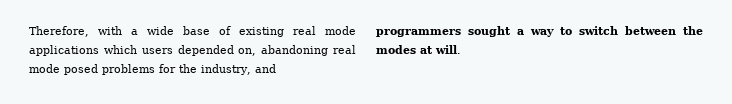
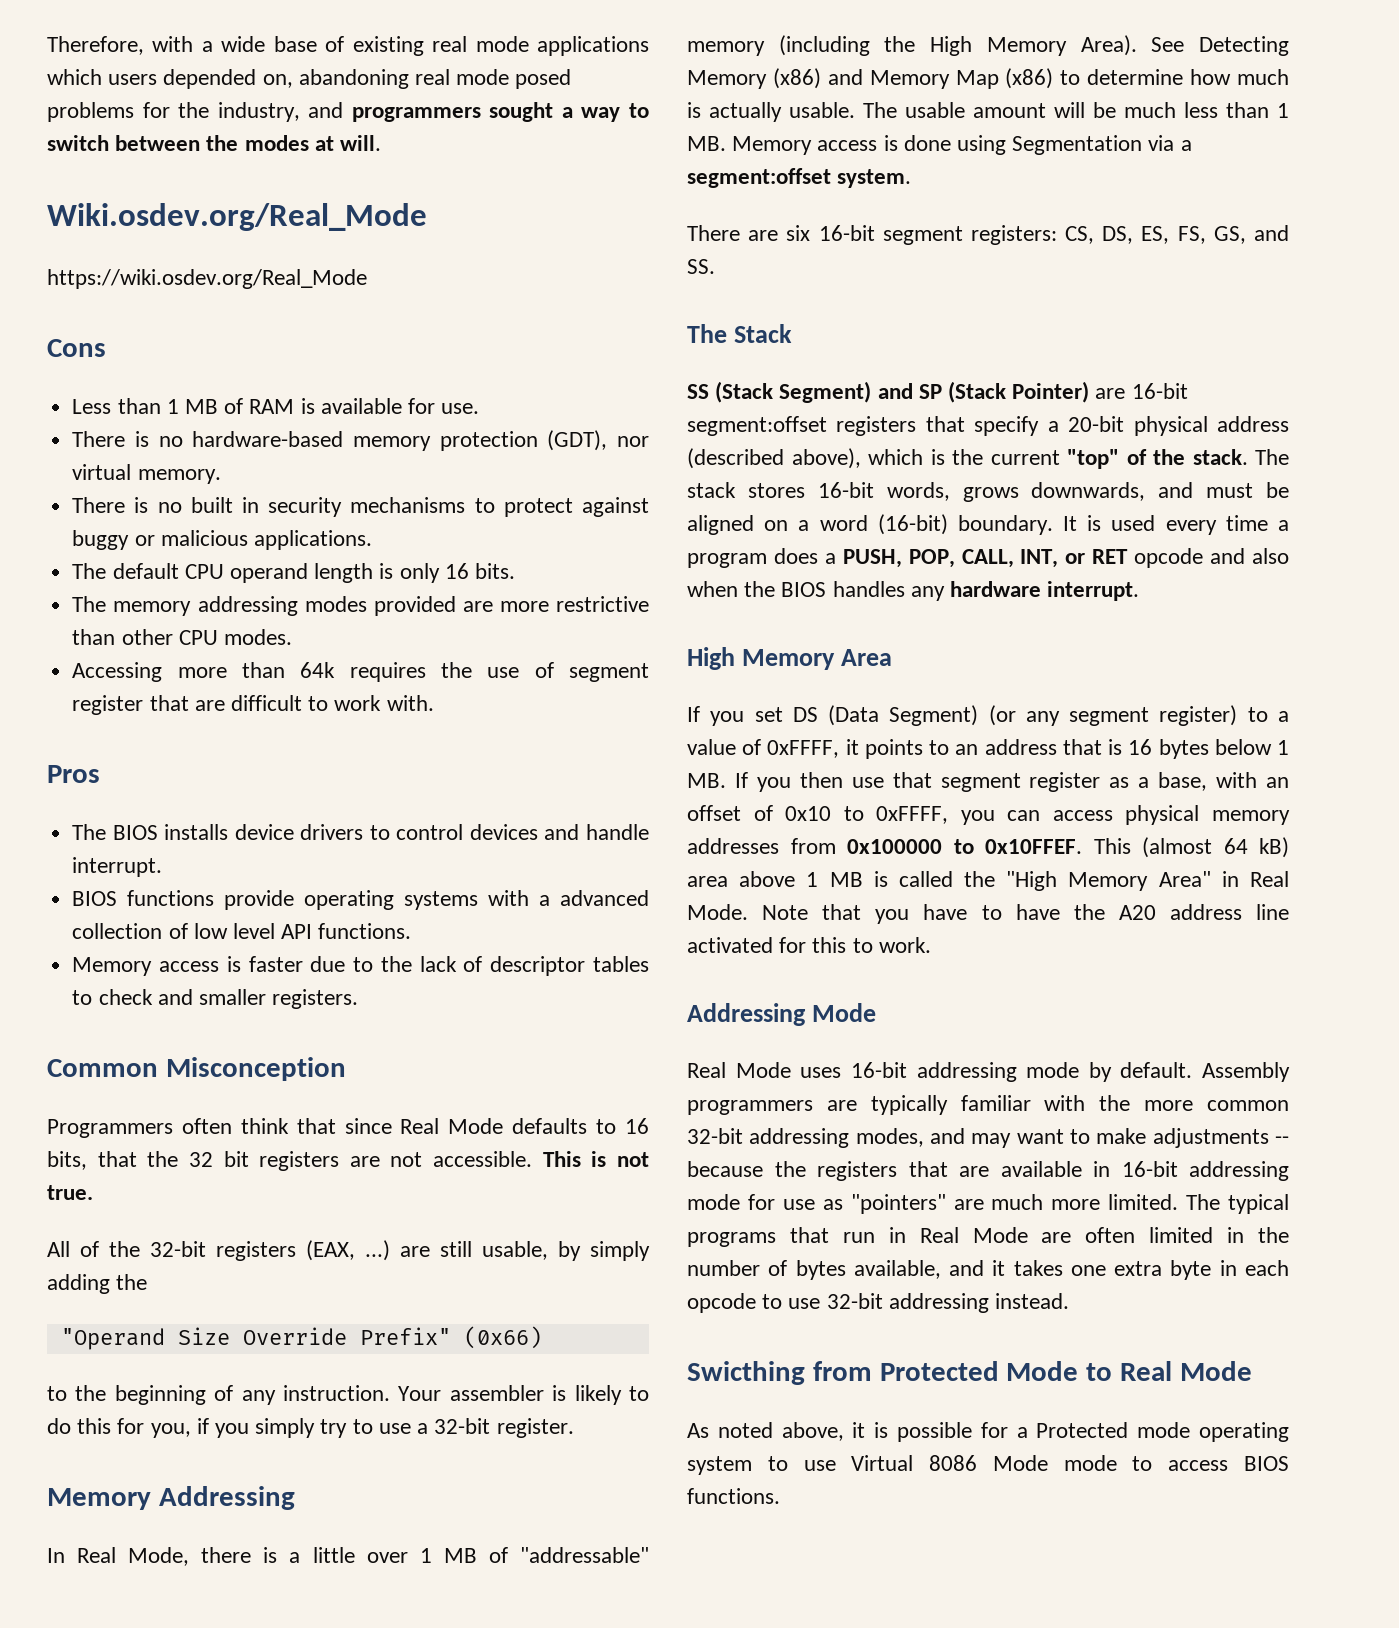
+ Wiki.osdev.org/Real_Mode
+ https://wiki.osdev.org/Real_Mode
+ Cons
+ Less than 1 MB of RAM is available for use.
+ There is no hardware-based memory protection (GDT), nor virtual memory.
+ There is no built in security mechanisms to protect against buggy or malicious applications.
+ The default CPU operand length is only 16 bits.
+ The memory addressing modes provided are more restrictive than other CPU modes.
+ Accessing more than 64k requires the use of segment register that are difficult to work with.
+ Pros
+ The BIOS installs device drivers to control devices and handle interrupt.
+ BIOS functions provide operating systems with a advanced collection of low level API functions.
+ Memory access is faster due to the lack of descriptor tables to check and smaller registers.
+ Common Misconception
+ Programmers often think that since Real Mode defaults to 16 bits, that the 32 bit registers are not accessible. This is not true.
+ All of the 32-bit registers (EAX, ...) are still usable, by simply adding the
+ "Operand Size Override Prefix" (0x66)
+ to the beginning of any instruction. Your assembler is likely to do this for you, if you simply try to use a 32-bit register.
+ Memory Addressing
+ In Real Mode, there is a little over 1 MB of "addressable" memory (including the High Memory Area). See Detecting Memory (x86) and Memory Map (x86) to determine how much is actually usable. The usable amount will be much less than 1 MB. Memory access is done using Segmentation via a segment:offset system.
+ There are six 16-bit segment registers: CS, DS, ES, FS, GS, and SS.
+ The Stack
+ SS (Stack Segment) and SP (Stack Pointer) are 16-bit segment:offset registers that specify a 20-bit physical address (described above), which is the current "top" of the stack. The stack stores 16-bit words, grows downwards, and must be aligned on a word (16-bit) boundary. It is used every time a program does a PUSH, POP, CALL, INT, or RET opcode and also when the BIOS handles any hardware interrupt.
+ High Memory Area
+ If you set DS (Data Segment) (or any segment register) to a value of 0xFFFF, it points to an address that is 16 bytes below 1 MB. If you then use that segment register as a base, with an offset of 0x10 to 0xFFFF, you can access physical memory addresses from 0x100000 to 0x10FFEF. This (almost 64 kB) area above 1 MB is called the "High Memory Area" in Real Mode. Note that you have to have the A20 address line activated for this to work.
+ Addressing Mode
+ Real Mode uses 16-bit addressing mode by default. Assembly programmers are typically familiar with the more common 32-bit addressing modes, and may want to make adjustments -- because the registers that are available in 16-bit addressing mode for use as "pointers" are much more limited. The typical programs that run in Real Mode are often limited in the number of bytes available, and it takes one extra byte in each opcode to use 32-bit addressing instead.
+ Swicthing from Protected Mode to Real Mode
+ As noted above, it is possible for a Protected mode operating system to use Virtual 8086 Mode mode to access BIOS functions.

